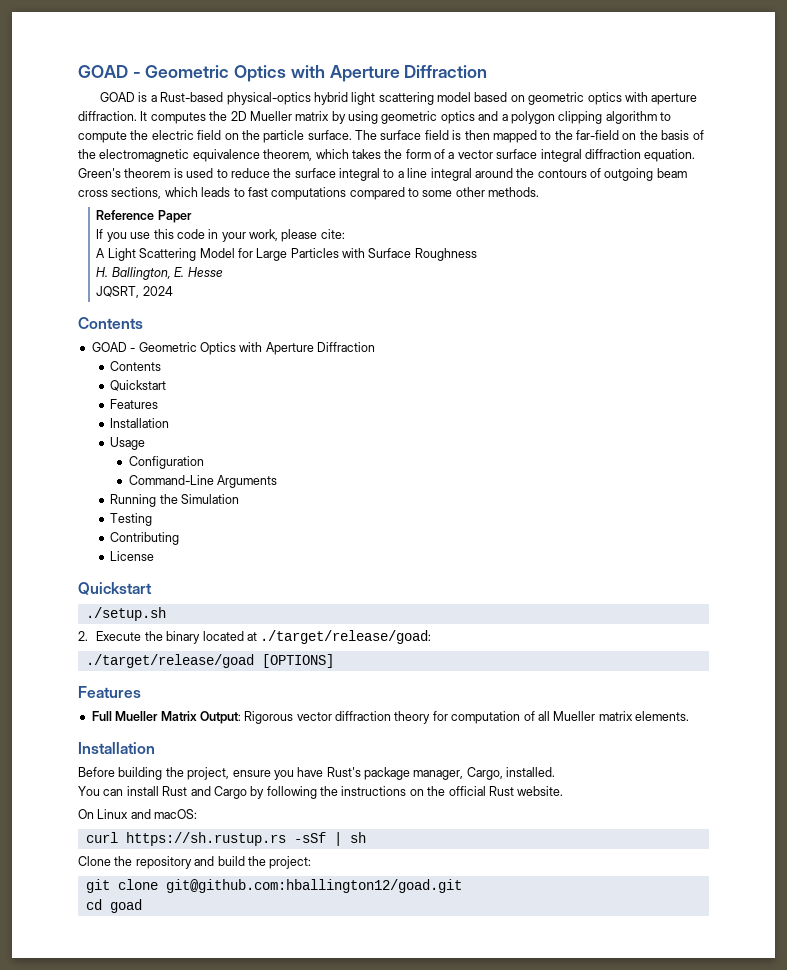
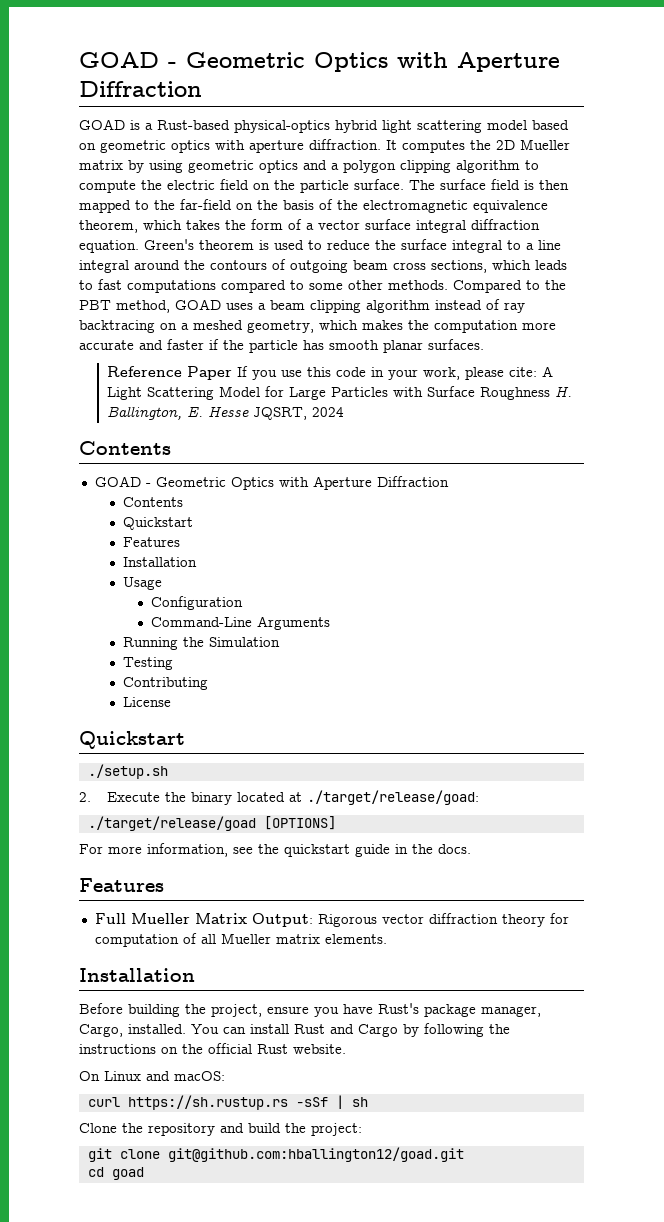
+ Compared to the PBT method, GOAD uses a beam clipping algorithm instead of ray backtracing on a meshed geometry, which makes the computation more accurate and faster if the particle has smooth planar surfaces.
- Reference Paper
- If you use this code in your work, please cite:
- A Light Scattering Model for Large Particles with Surface Roughness
- H. Ballington, E. Hesse
- JQSRT, 2024
+ Reference Paper If you use this code in your work, please cite: A Light Scattering Model for Large Particles with Surface Roughness H. Ballington, E. Hesse JQSRT, 2024
+ For more information, see the quickstart guide in the docs.
- Before building the project, ensure you have Rust's package manager, Cargo, installed.
- You can install Rust and Cargo by following the instructions on the official Rust website.
+ Before building the project, ensure you have Rust's package manager, Cargo, installed. You can install Rust and Cargo by following the instructions on the official Rust website.

